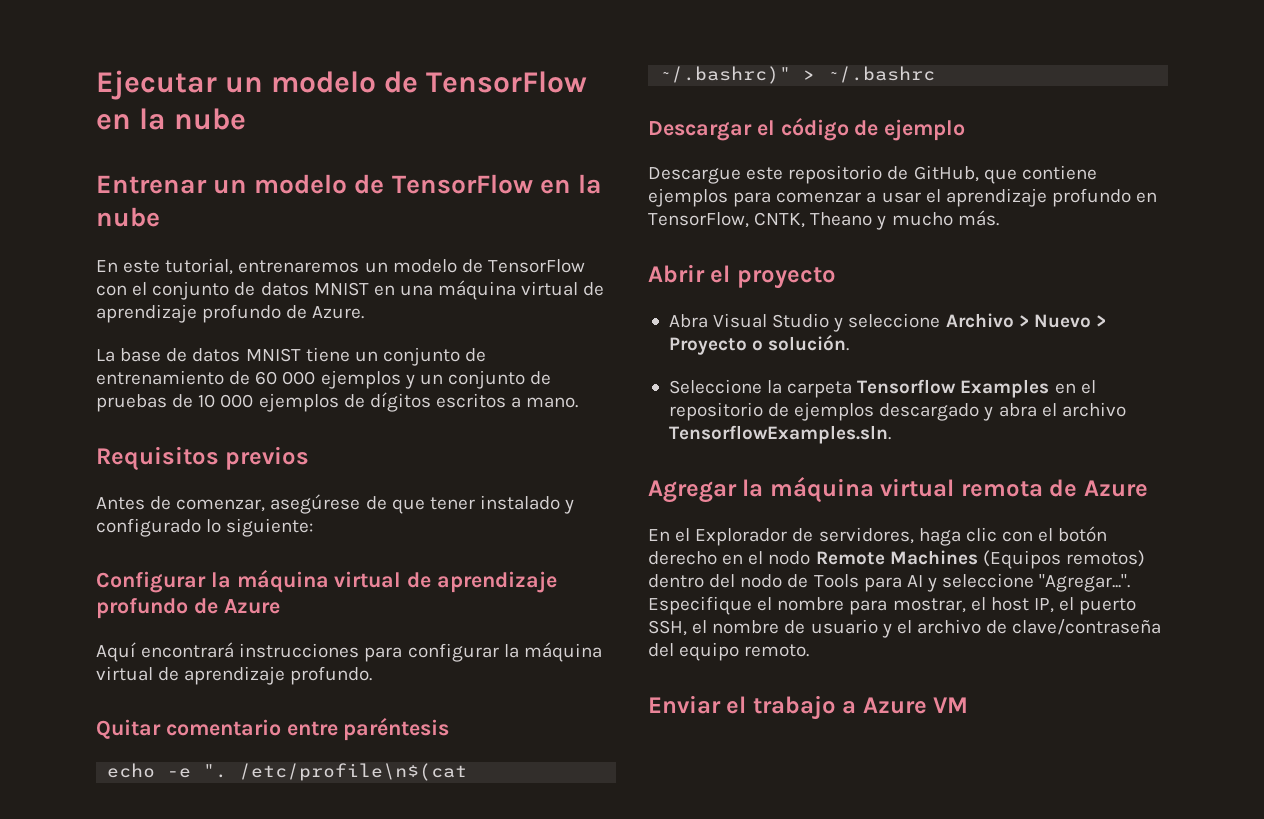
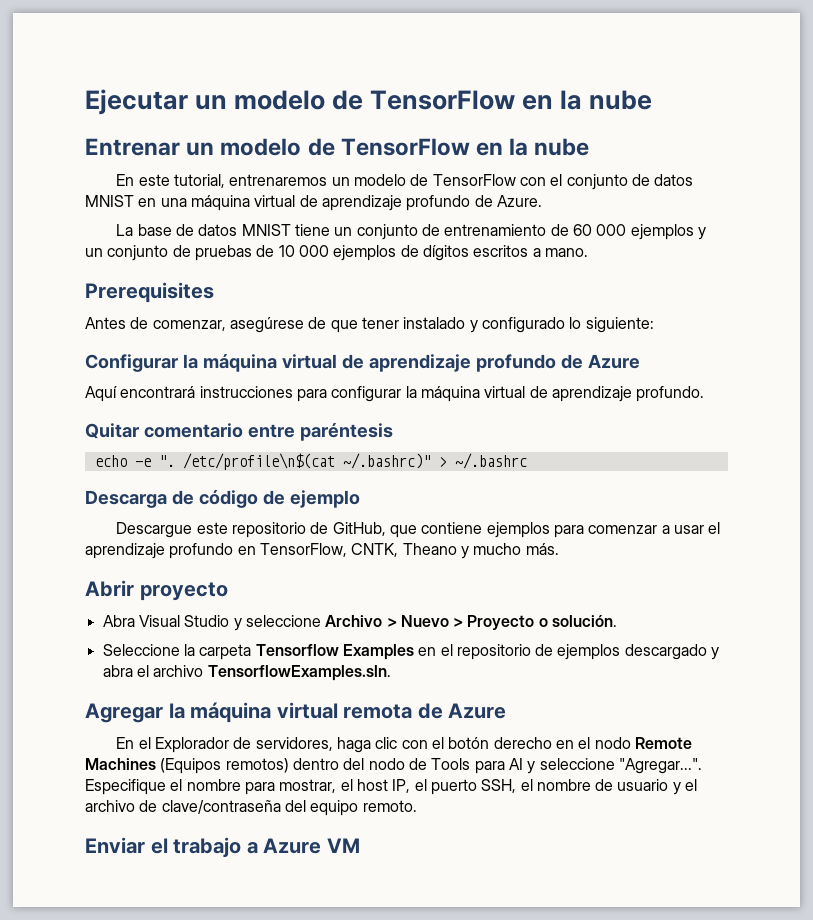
- Requisitos previos
+ Prerequisites
- Descargar el código de ejemplo
+ Descarga de código de ejemplo
- Abrir el proyecto
+ Abrir proyecto

